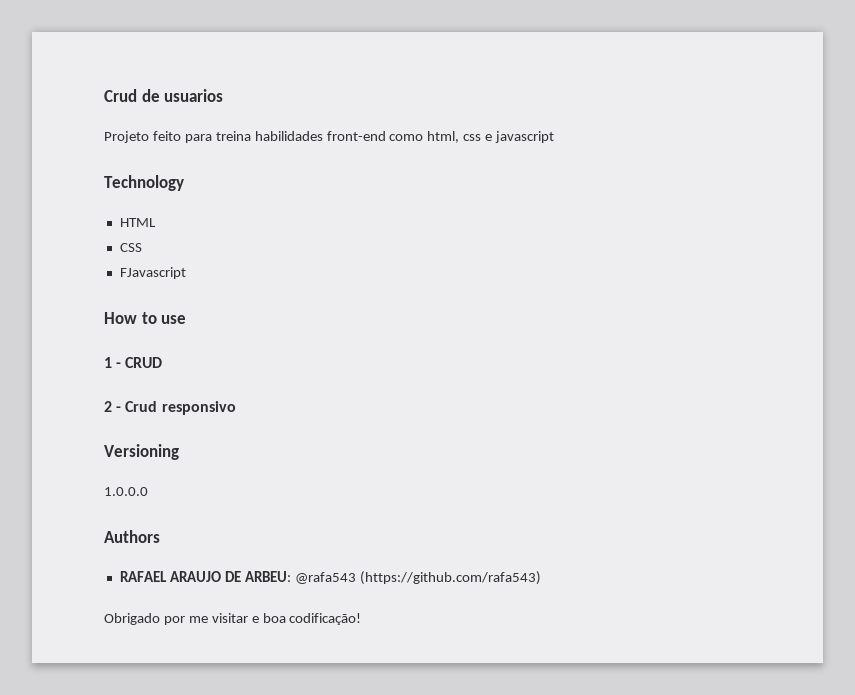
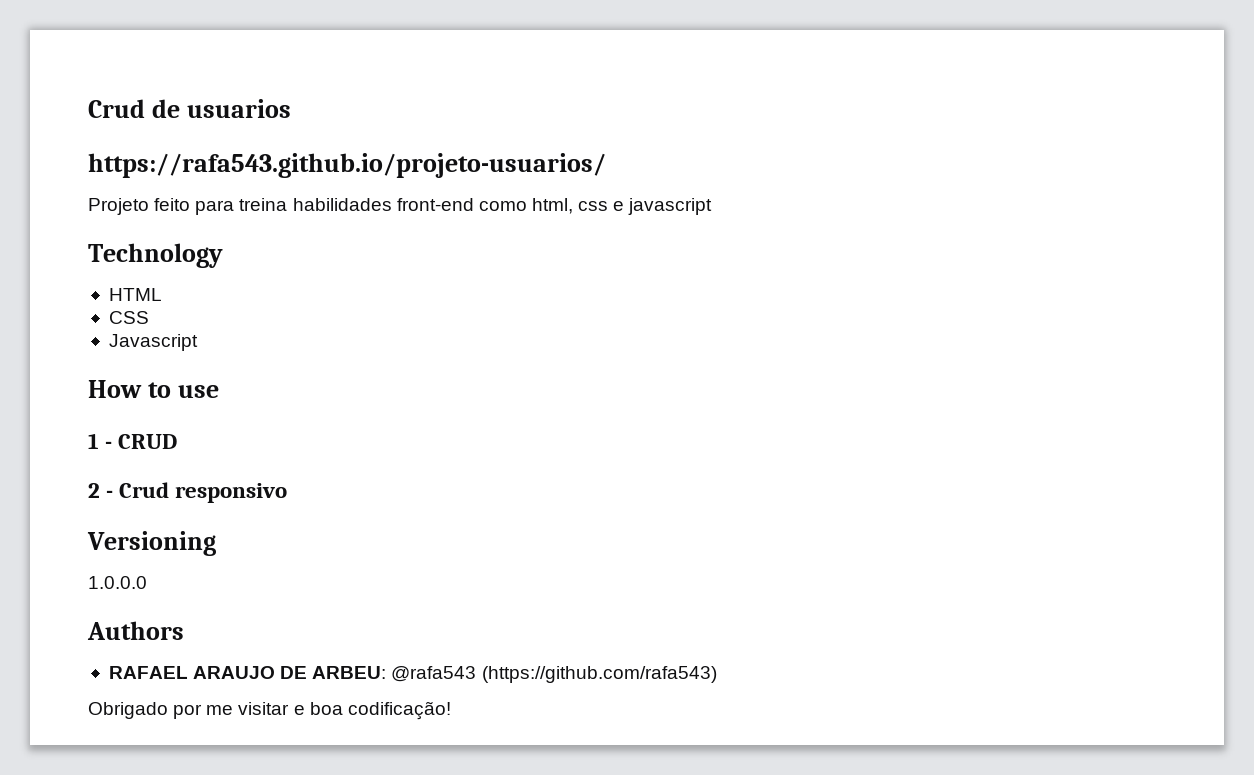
+ https://rafa543.github.io/projeto-usuarios/
- FJavascript
+ Javascript

